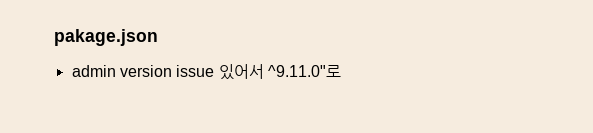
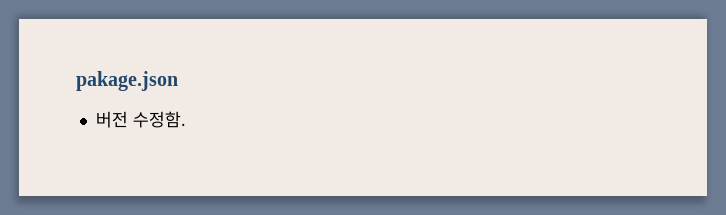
- admin version issue 있어서 ^9.11.0"로
+ 버전 수정함.

